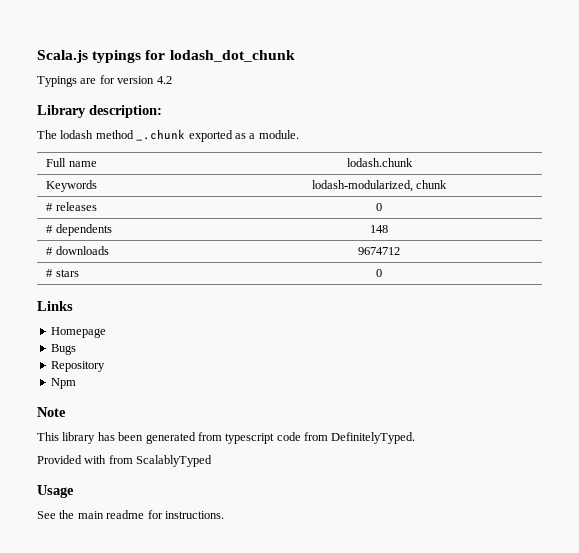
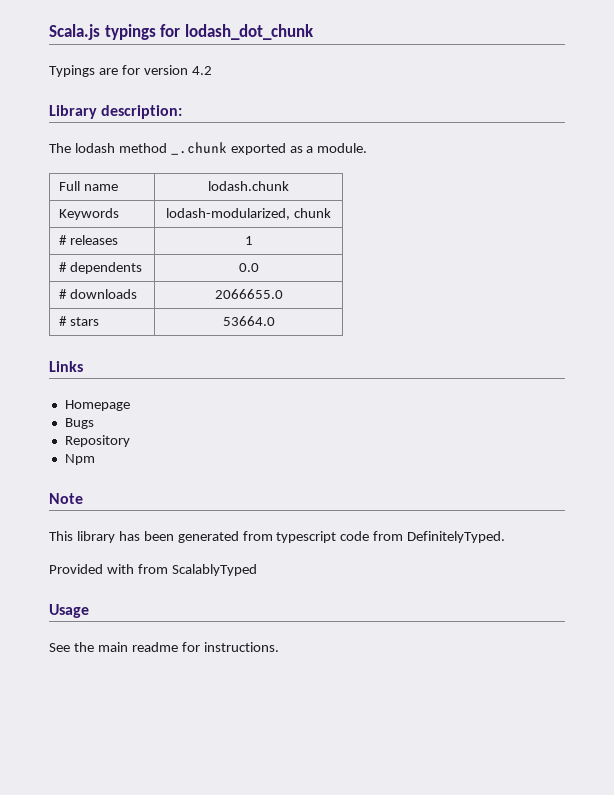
- # releases | 0
+ # releases | 1
- # dependents | 148
+ # dependents | 0.0
- # downloads | 9674712
+ # downloads | 2066655.0
- # stars | 0
+ # stars | 53664.0

